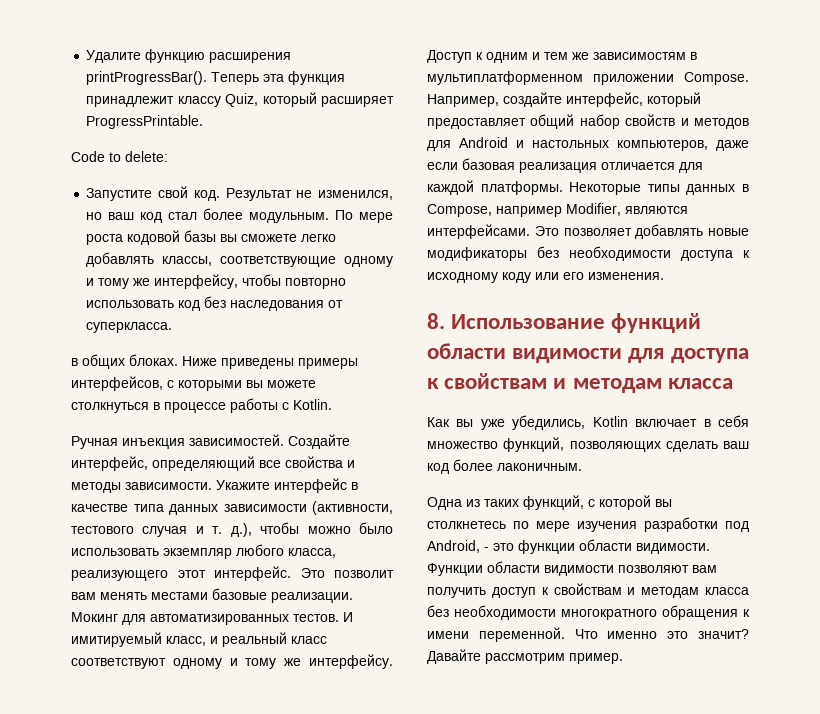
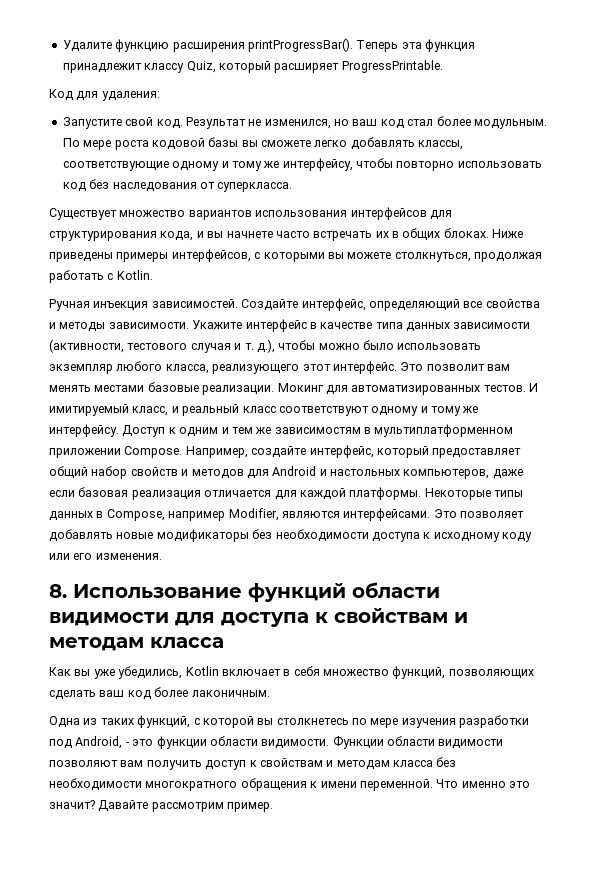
- Code to delete:
+ Код для удаления:
- в общих блоках.
+ Существует множество вариантов использования интерфейсов для структурирования кода, и вы начнете часто встречать их в общих блоках.
- Ниже приведены примеры интерфейсов, с которыми вы можете столкнуться в процессе работы с Kotlin.
+ Ниже приведены примеры интерфейсов, с которыми вы можете столкнуться, продолжая работать с Kotlin.

